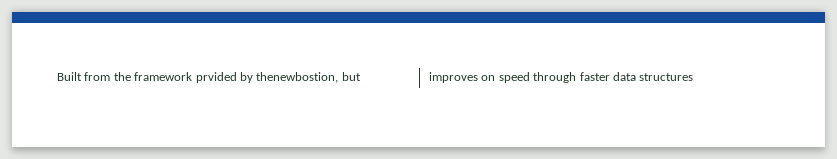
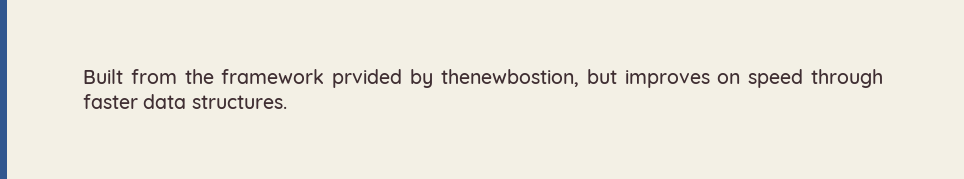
- Built from the framework prvided by thenewbostion, but improves on speed through faster data structures
+ Built from the framework prvided by thenewbostion, but improves on speed through faster data structures.

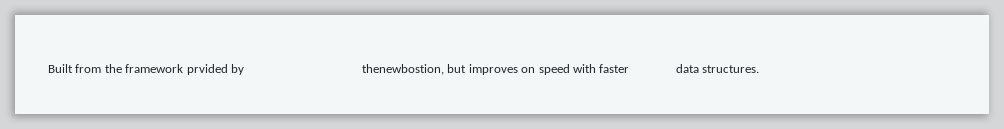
- Built from the framework prvided by thenewbostion, but improves on speed through faster data structures.
+ Built from the framework prvided by thenewbostion, but improves on speed with faster data structures.

